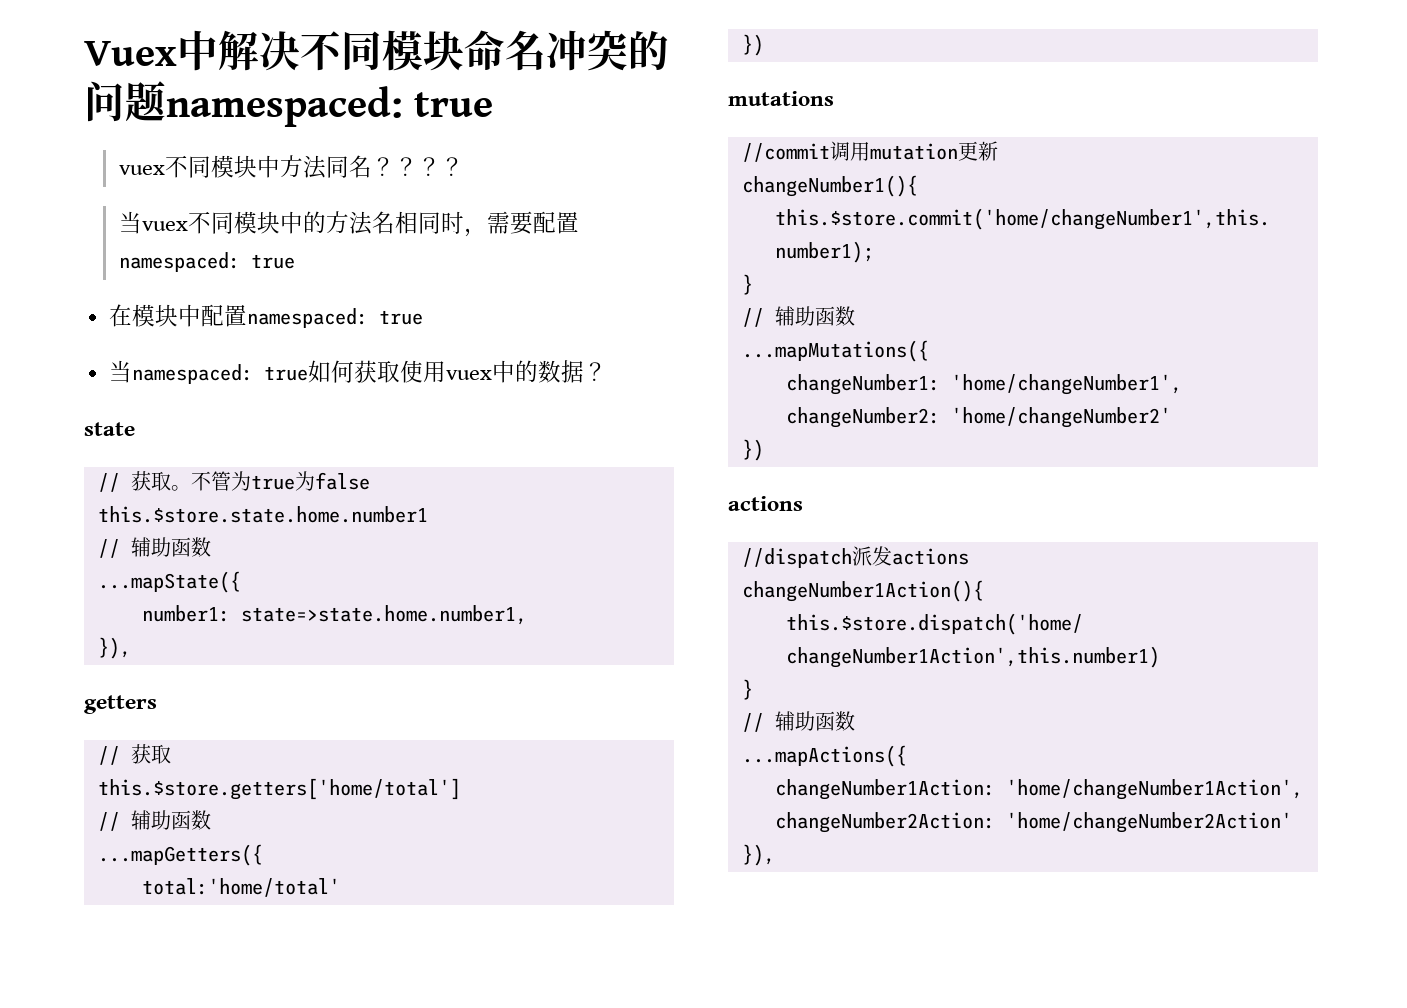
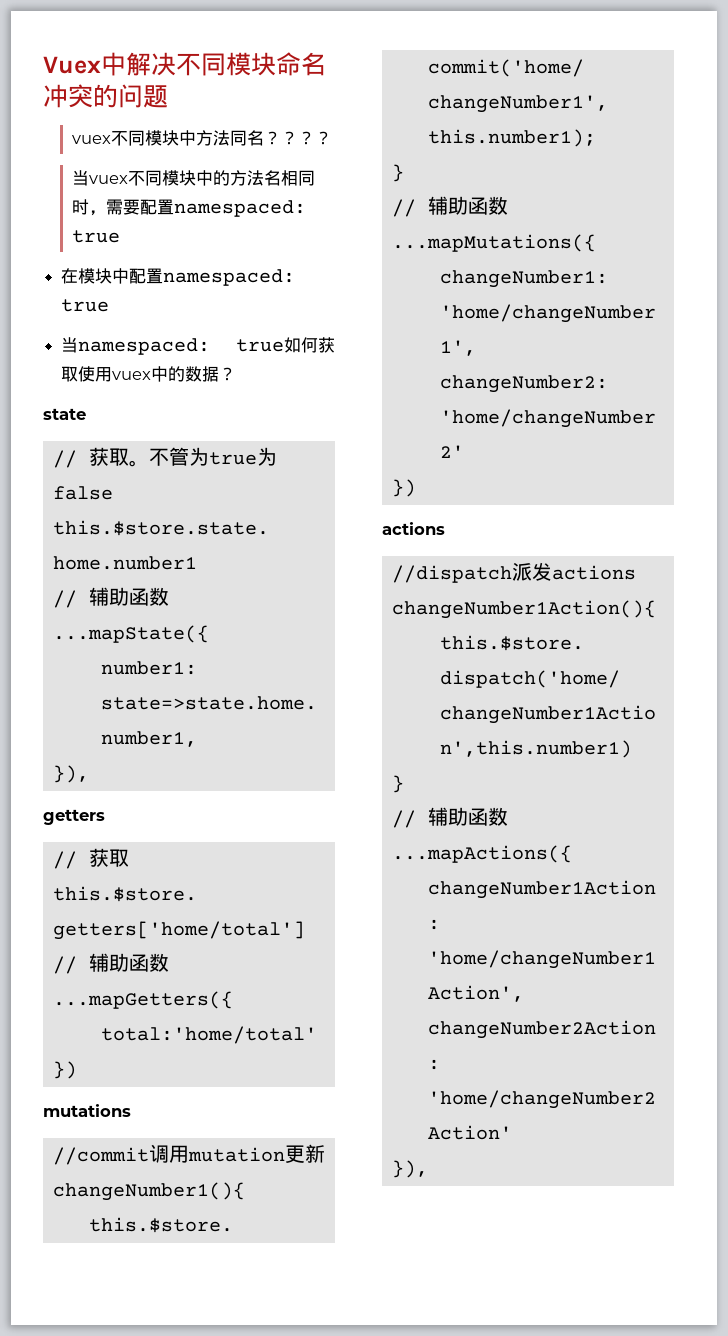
- Vuex中解决不同模块命名冲突的问题namespaced: true
+ Vuex中解决不同模块命名冲突的问题

